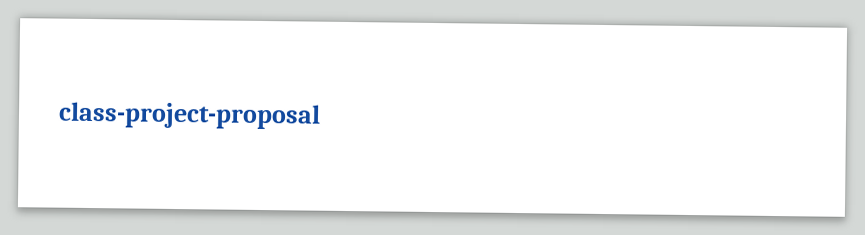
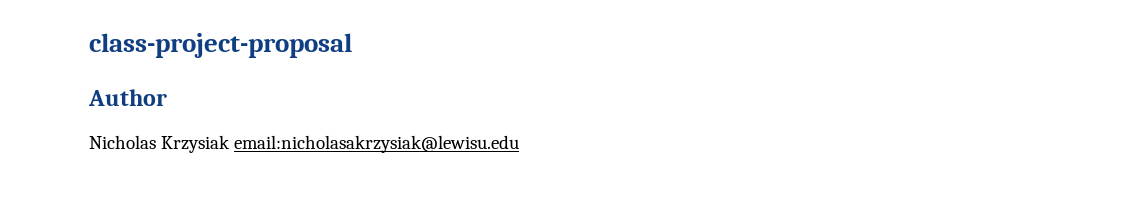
+ Author
+ Nicholas Krzysiak email:nicholasakrzysiak@lewisu.edu

